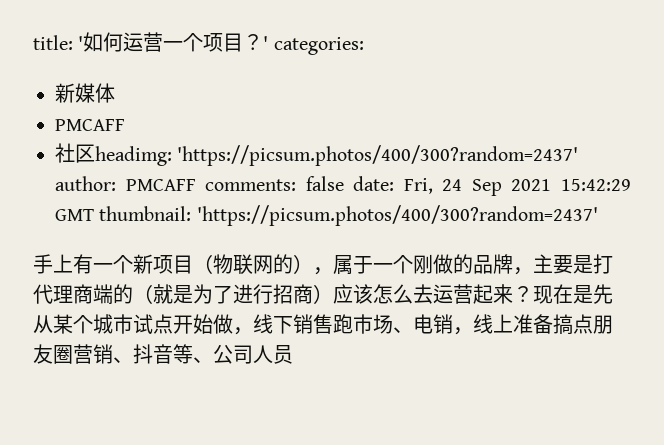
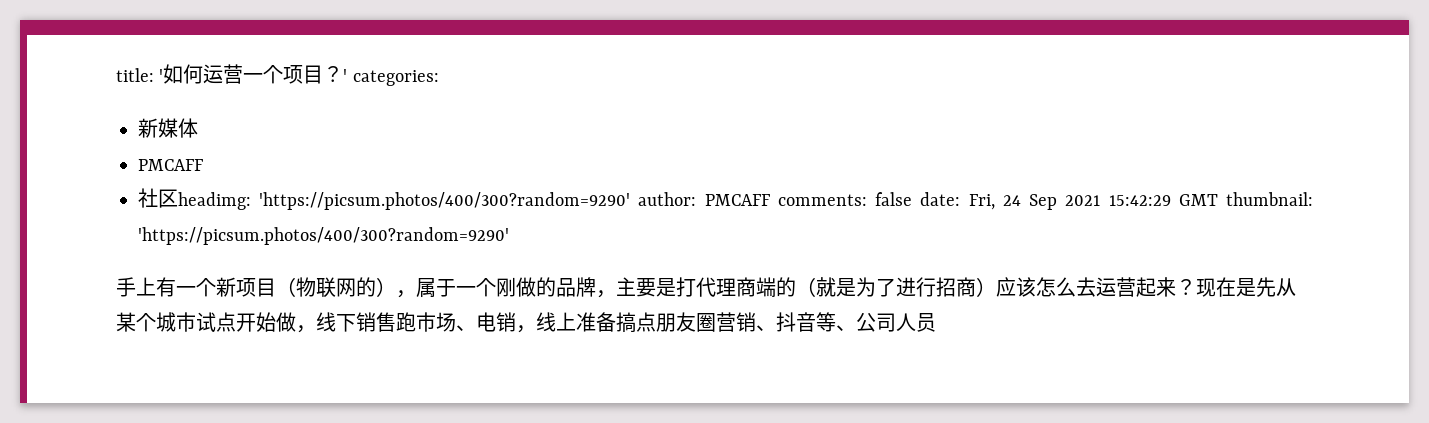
- 社区headimg: 'https://picsum.photos/400/300?random=2437' author: PMCAFF comments: false date: Fri, 24 Sep 2021 15:42:29 GMT thumbnail: 'https://picsum.photos/400/300?random=2437'
+ 社区headimg: 'https://picsum.photos/400/300?random=9290' author: PMCAFF comments: false date: Fri, 24 Sep 2021 15:42:29 GMT thumbnail: 'https://picsum.photos/400/300?random=9290'

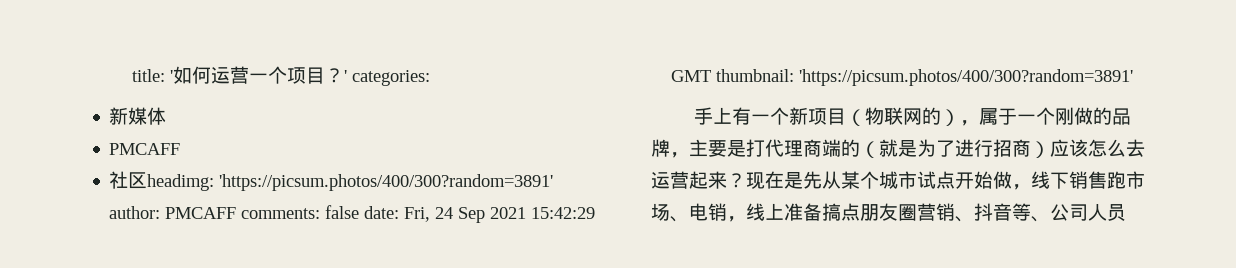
- 社区headimg: 'https://picsum.photos/400/300?random=9290' author: PMCAFF comments: false date: Fri, 24 Sep 2021 15:42:29 GMT thumbnail: 'https://picsum.photos/400/300?random=9290'
+ 社区headimg: 'https://picsum.photos/400/300?random=3891' author: PMCAFF comments: false date: Fri, 24 Sep 2021 15:42:29 GMT thumbnail: 'https://picsum.photos/400/300?random=3891'

